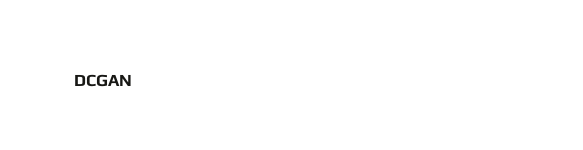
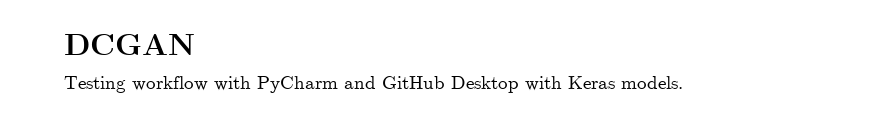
+ Testing workflow with PyCharm and GitHub Desktop with Keras models.

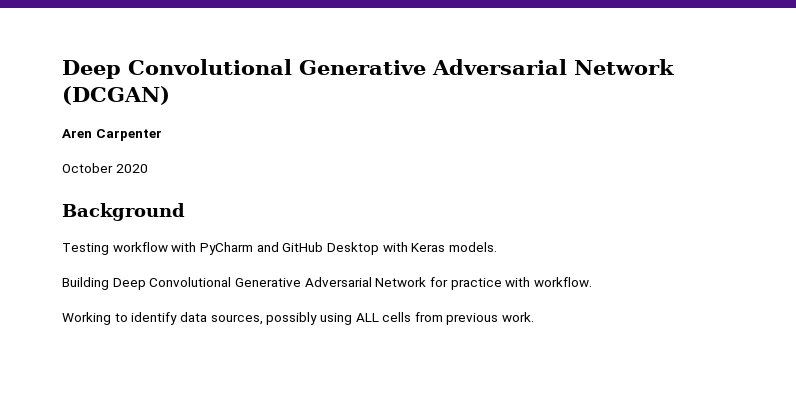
- DCGAN
+ Deep Convolutional Generative Adversarial Network (DCGAN)
+ Aren Carpenter
+ October 2020
+ Background
+ Building Deep Convolutional Generative Adversarial Network for practice with workflow.
+ Working to identify data sources, possibly using ALL cells from previous work.

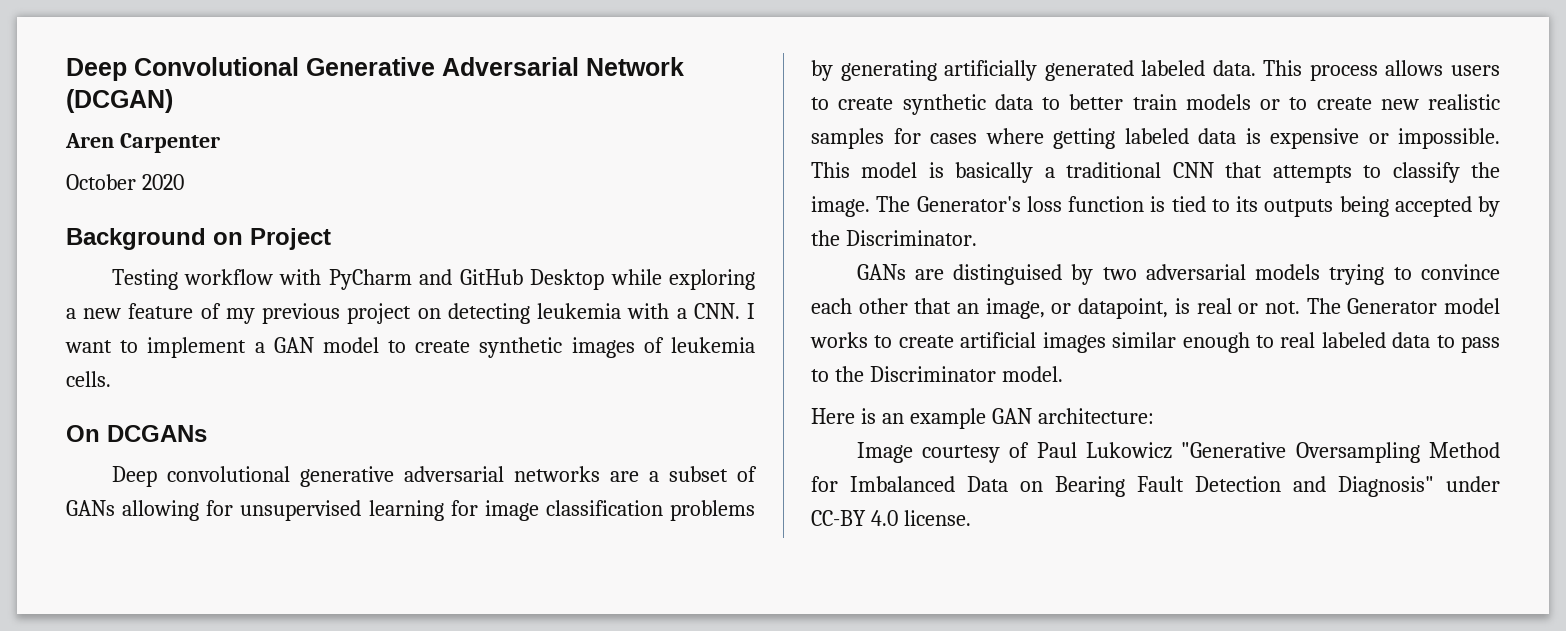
- Background
+ Background on Project
- Testing workflow with PyCharm and GitHub Desktop with Keras models.
- Building Deep Convolutional Generative Adversarial Network for practice with workflow.
- Working to identify data sources, possibly using ALL cells from previous work.
+ Testing workflow with PyCharm and GitHub Desktop while exploring a new feature of my previous project on detecting leukemia with a CNN. I want to implement a GAN model to create synthetic images of leukemia cells.
+ On DCGANs
+ Deep convolutional generative adversarial networks are a subset of GANs allowing for unsupervised learning for image classification problems by generating artificially generated labeled data. This process allows users to create synthetic data to better train models or to create new realistic samples for cases where getting labeled data is expensive or impossible. This model is basically a traditional CNN that attempts to classify the image. The Generator's loss function is tied to its outputs being accepted by the Discriminator.
+ GANs are distinguised by two adversarial models trying to convince each other that an image, or datapoint, is real or not. The Generator model works to create artificial images similar enough to real labeled data to pass to the Discriminator model.
+ Here is an example GAN architecture:
+ Image courtesy of Paul Lukowicz "Generative Oversampling Method for Imbalanced Data on Bearing Fault Detection and Diagnosis" under CC-BY 4.0 license.

